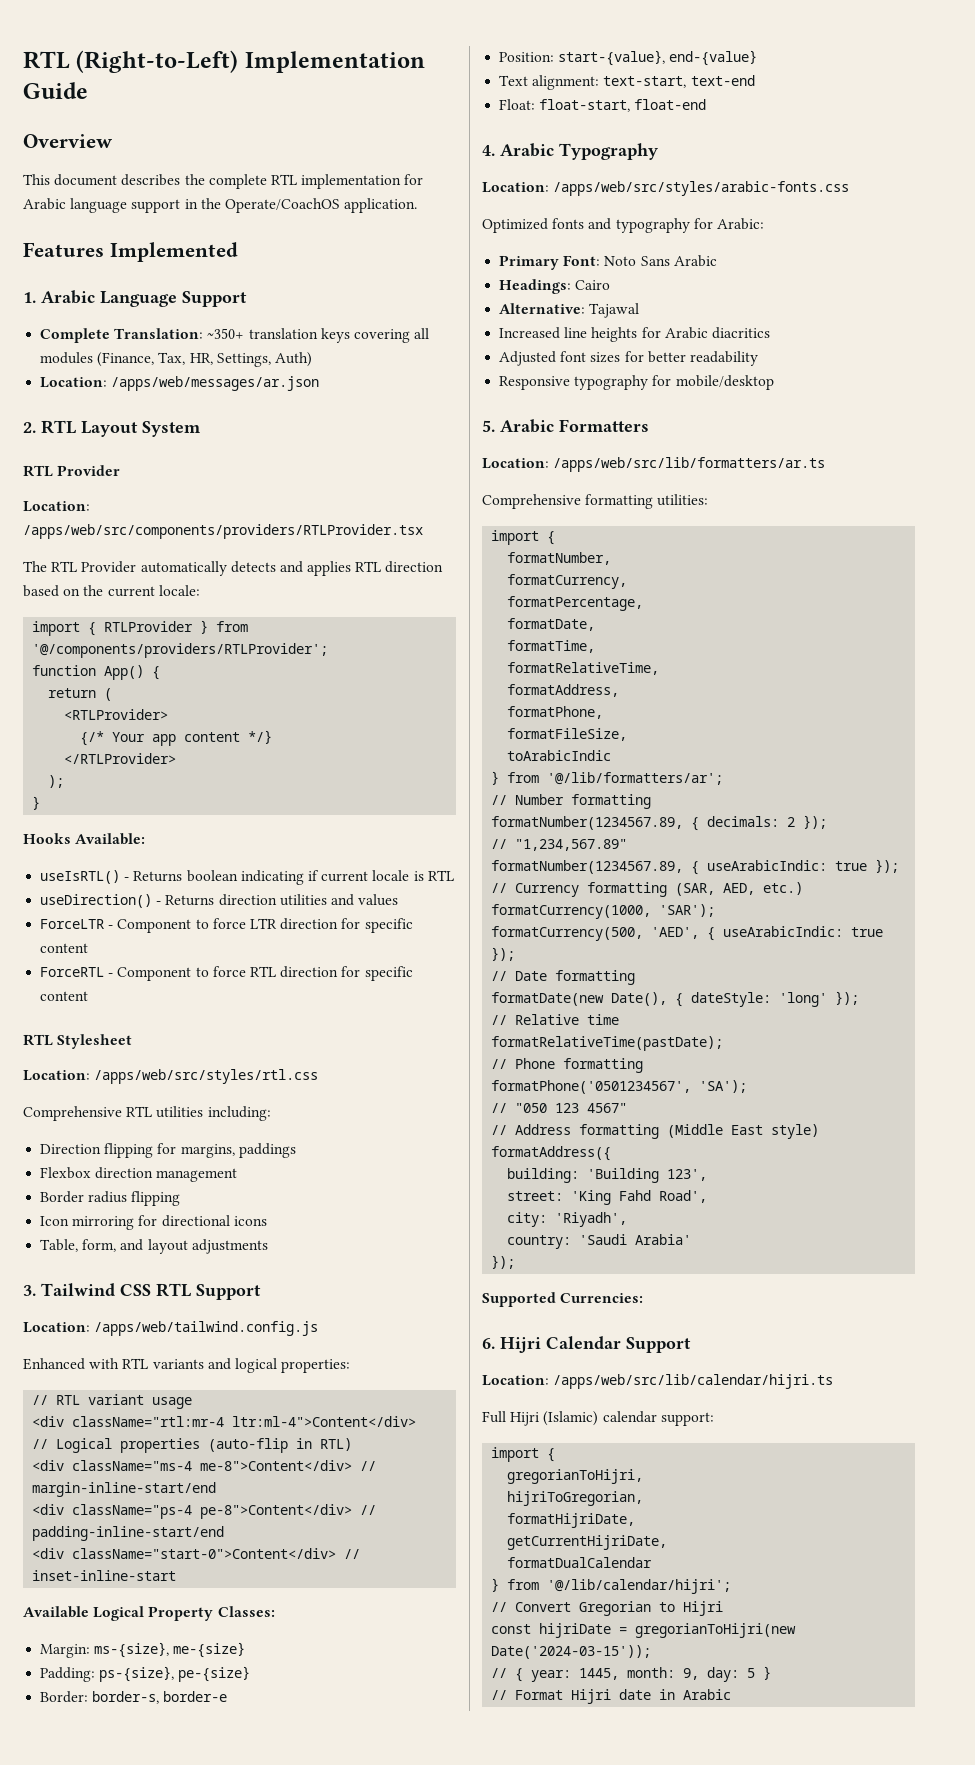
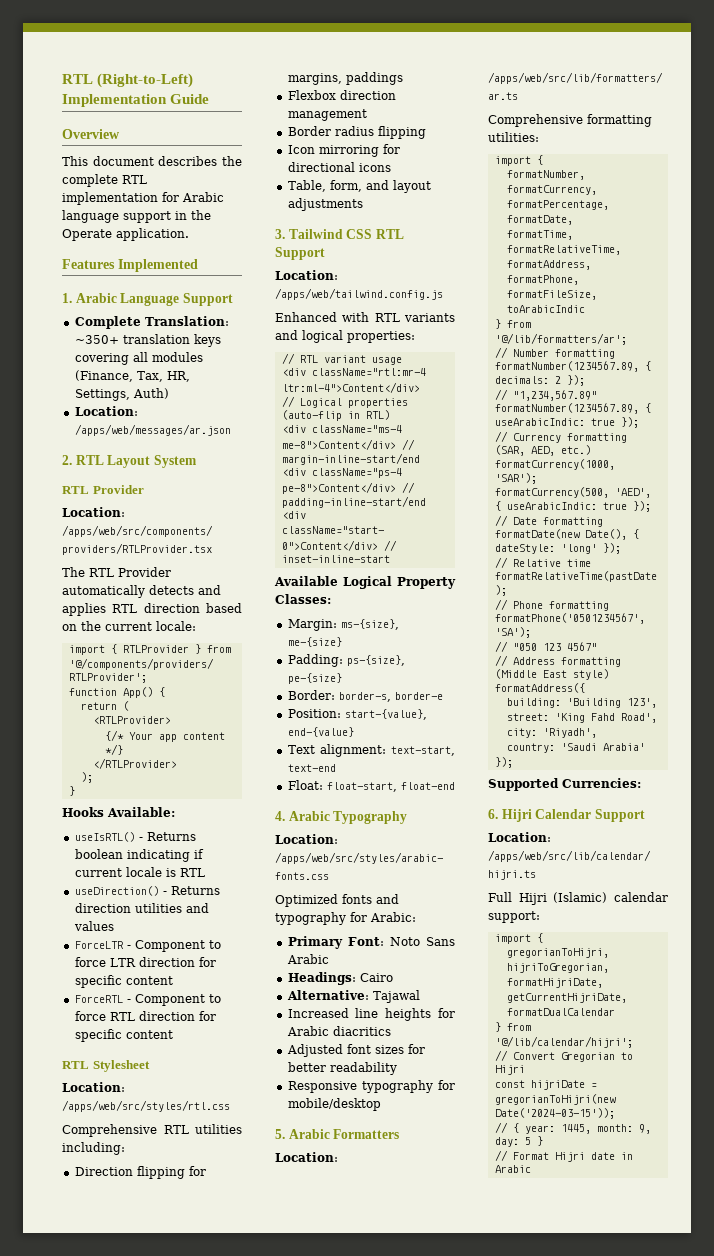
- This document describes the complete RTL implementation for Arabic language support in the Operate/CoachOS application.
+ This document describes the complete RTL implementation for Arabic language support in the Operate application.

